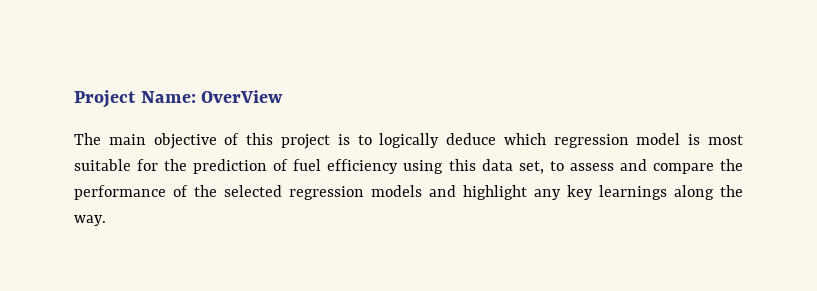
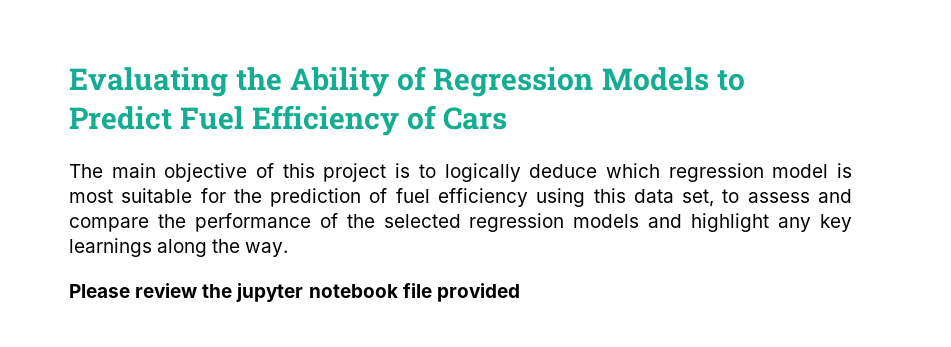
- Project Name: OverView
+ Evaluating the Ability of Regression Models to Predict Fuel Efficiency of Cars
+ Please review the jupyter notebook file provided

